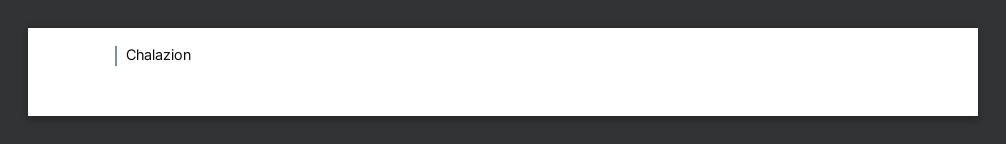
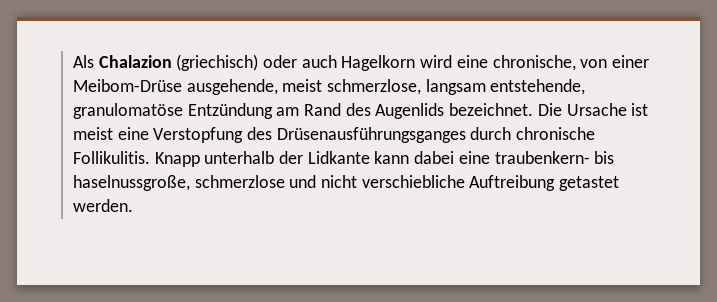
- Chalazion
+ Als Chalazion (griechisch) oder auch Hagelkorn wird eine chronische, von einer Meibom-Drüse ausgehende, meist schmerzlose, langsam entstehende, granulomatöse Entzündung am Rand des Augenlids bezeichnet. Die Ursache ist meist eine Verstopfung des Drüsenausführungsganges durch chronische Follikulitis. Knapp unterhalb der Lidkante kann dabei eine traubenkern- bis haselnussgroße, schmerzlose und nicht verschiebliche Auftreibung getastet werden.

